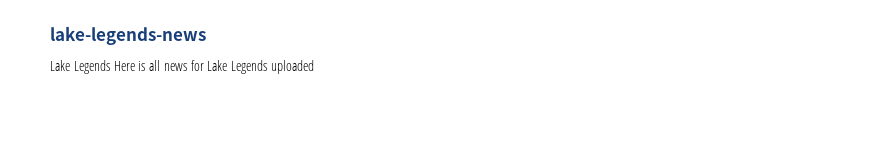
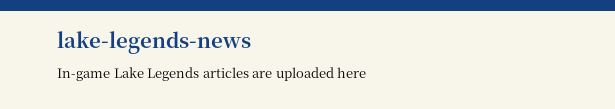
- Lake Legends Here is all news for Lake Legends uploaded
+ In-game Lake Legends articles are uploaded here

